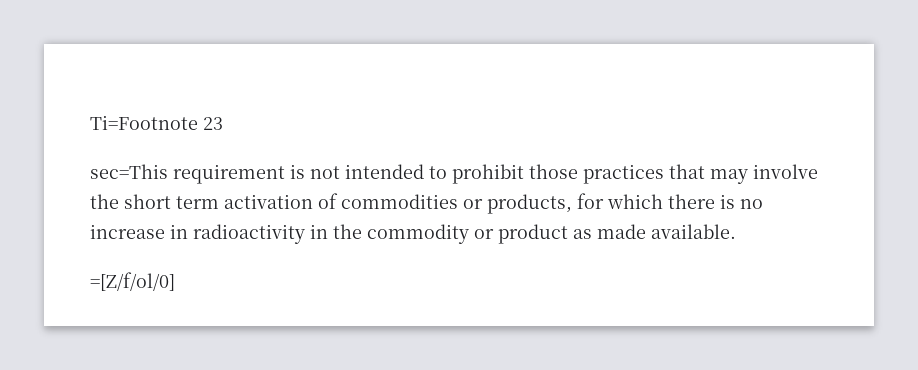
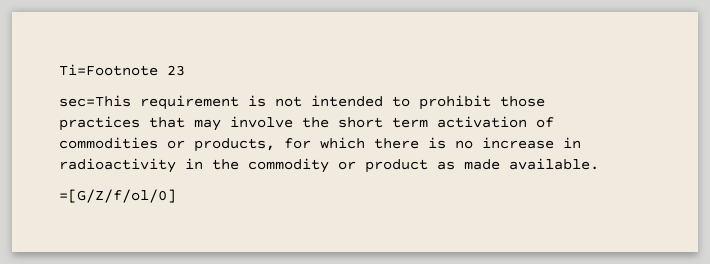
- =[Z/f/ol/0]
+ =[G/Z/f/ol/0]

